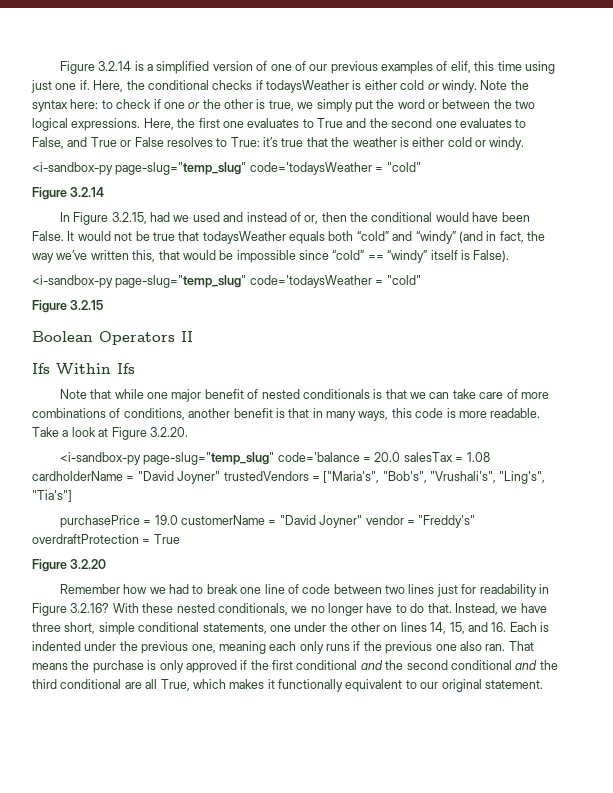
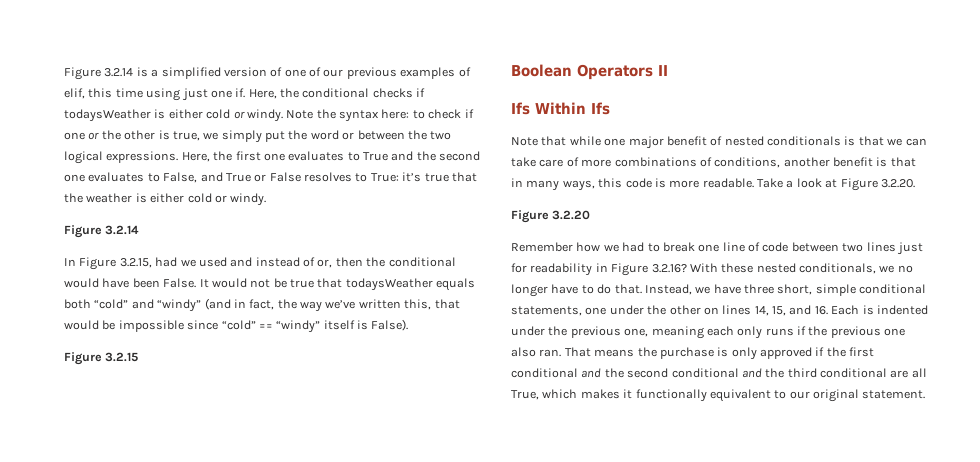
  Here, the first one evaluates to True and the second one evaluates to False, and True or False resolves to True: it’s true that the weather is either cold or windy.
- <i-sandbox-py page-slug="temp_slug" code='todaysWeather = "cold"
  It would not be true that todaysWeather equals both “cold” and “windy” (and in fact, the way we’ve written this, that would be impossible since “cold” == “windy” itself is False).
- <i-sandbox-py page-slug="temp_slug" code='todaysWeather = "cold"
- <i-sandbox-py page-slug="temp_slug" code='balance = 20.0 salesTax = 1.08 cardholderName = "David Joyner" trustedVendors = ["Maria's", "Bob's", "Vrushali's", "Ling's", "Tia's"]
- purchasePrice = 19.0 customerName = "David Joyner" vendor = "Freddy's" overdraftProtection = True

